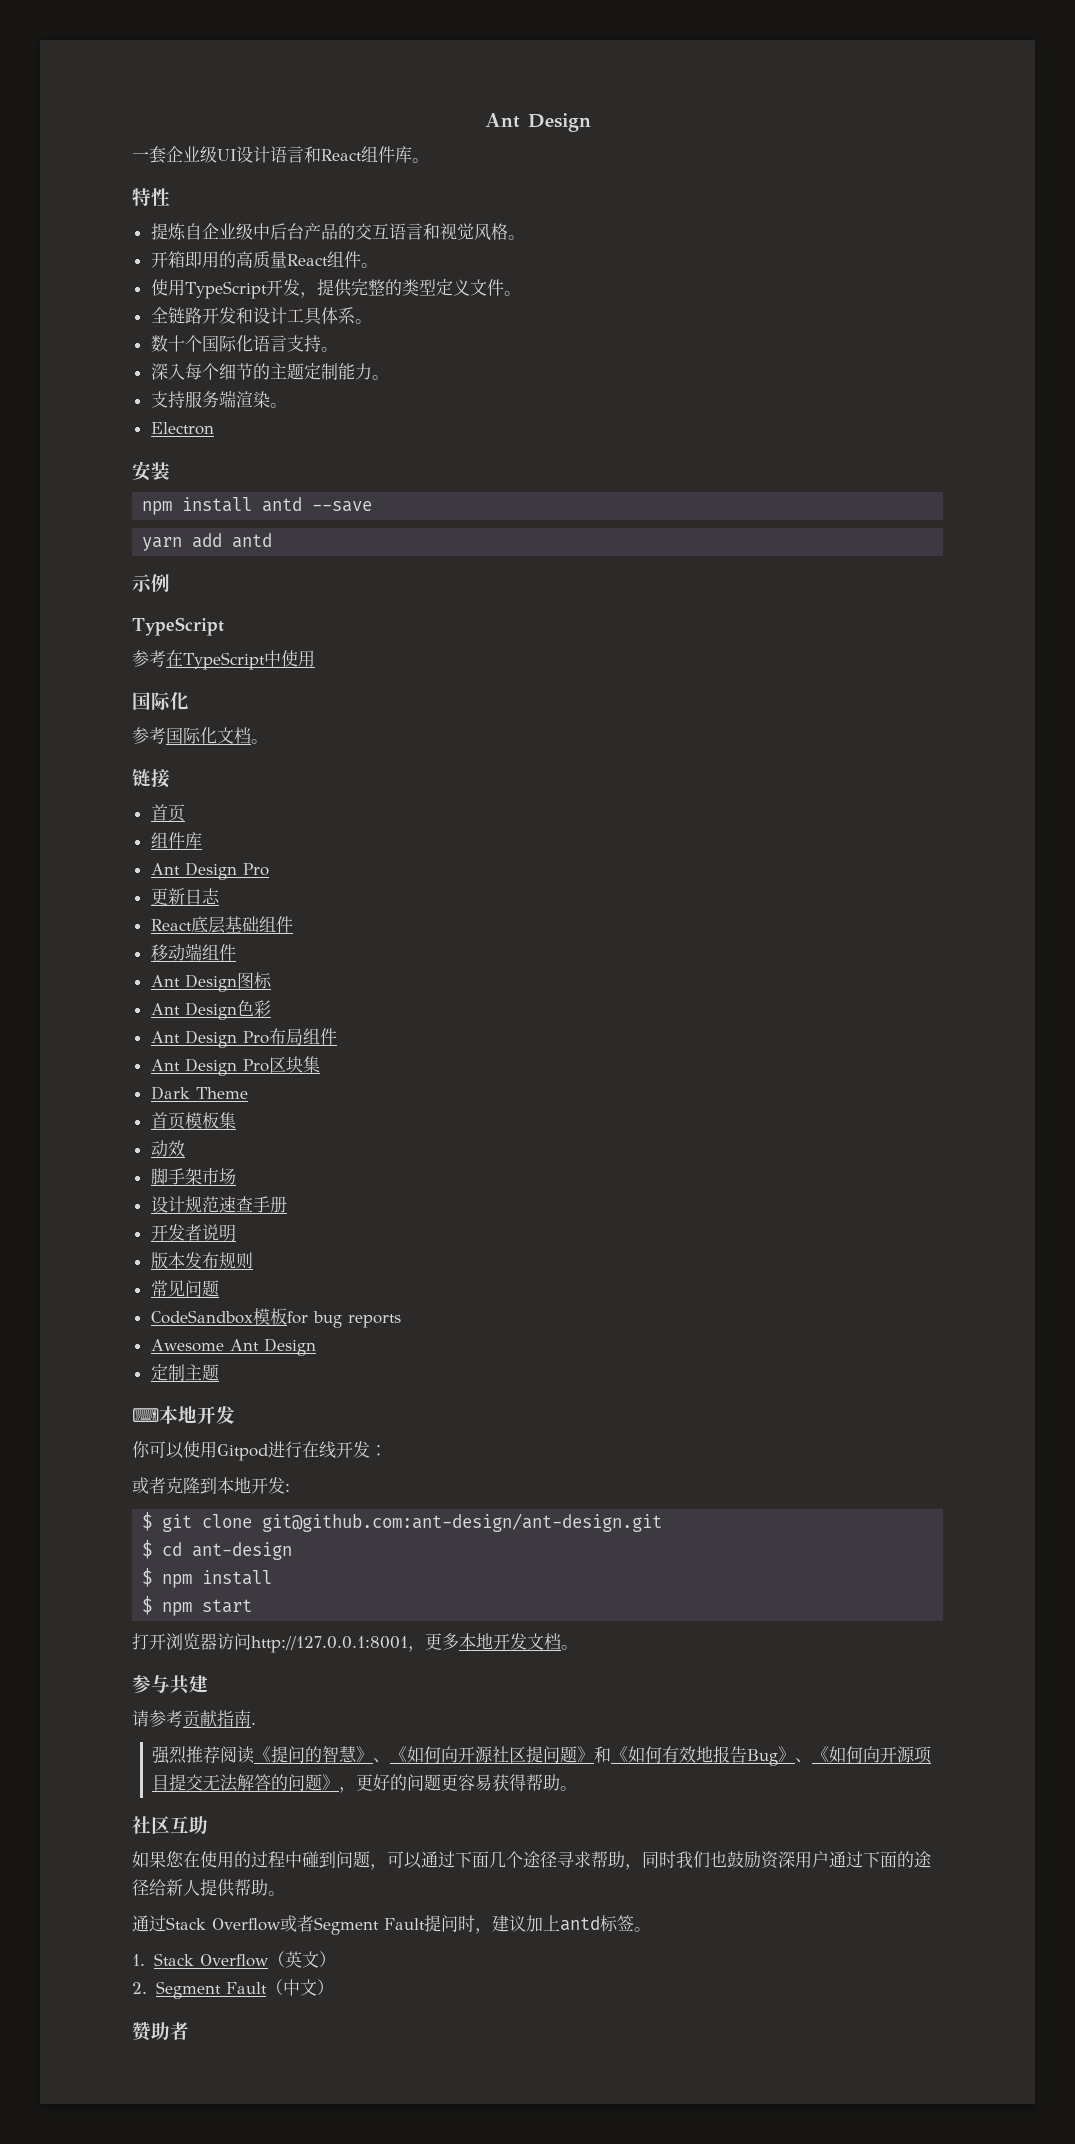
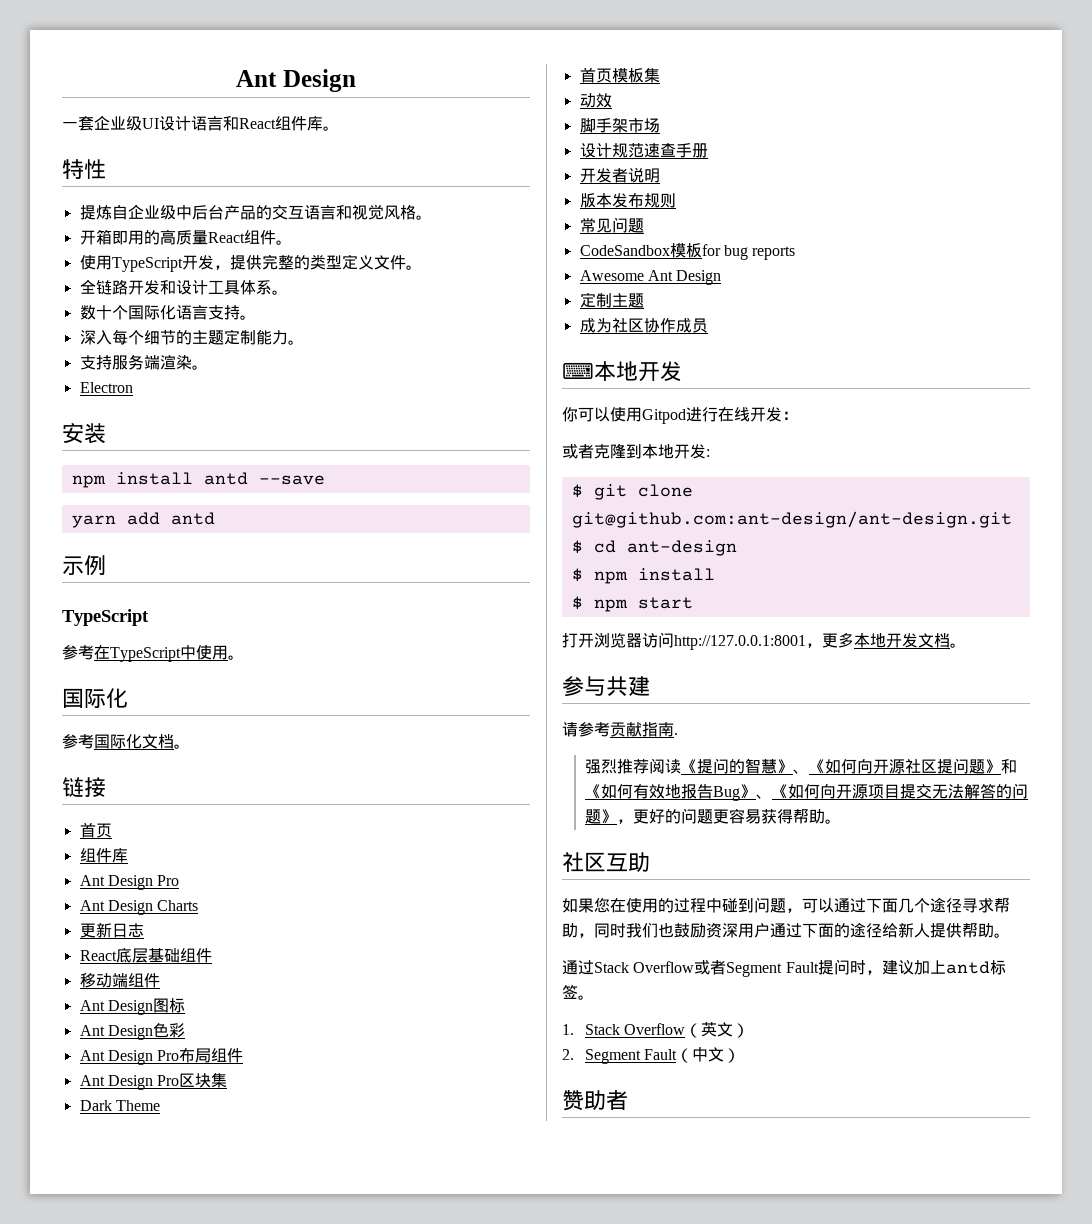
- 参考在TypeScript中使用
+ 参考在TypeScript中使用。
+ Ant Design Charts
+ 成为社区协作成员

